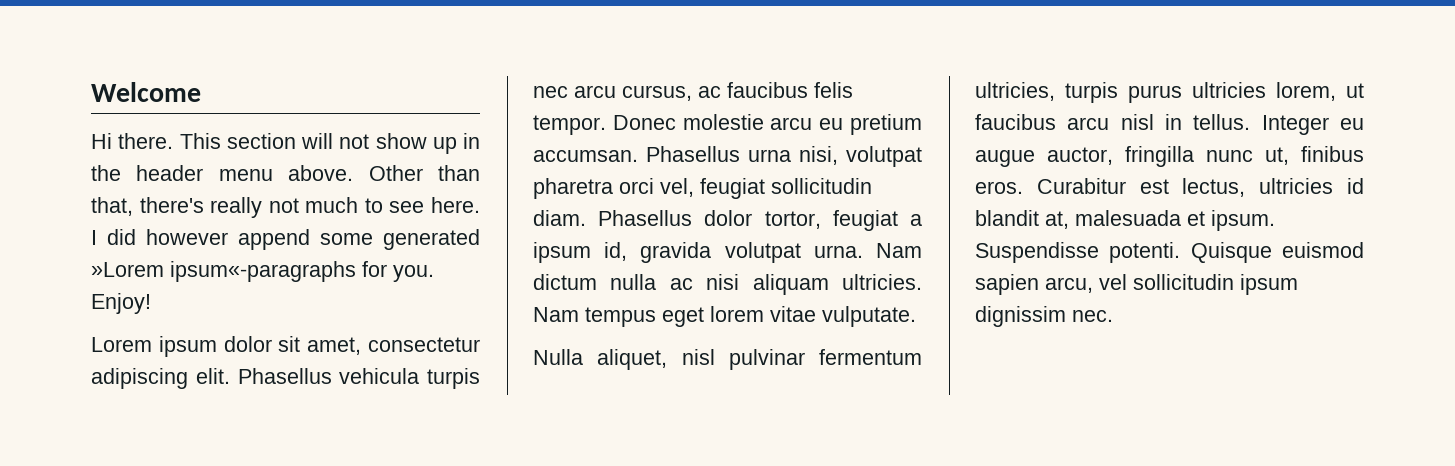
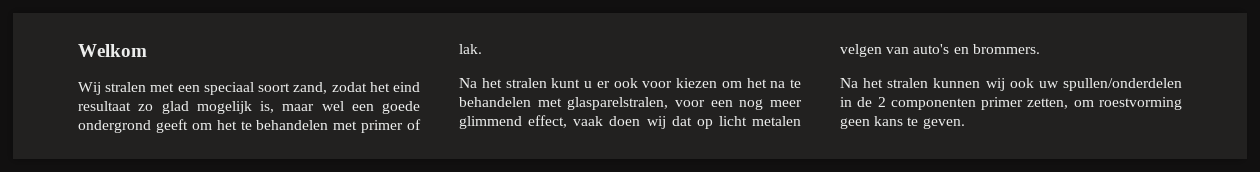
- Welcome
- Hi there. This section will not show up in the header menu above. Other than that, there's really not much to see here. I did however append some generated »Lorem ipsum«-paragraphs for you. Enjoy!
- Lorem ipsum dolor sit amet, consectetur adipiscing elit. Phasellus vehicula turpis nec arcu cursus, ac faucibus felis tempor. Donec molestie arcu eu pretium accumsan. Phasellus urna nisi, volutpat pharetra orci vel, feugiat sollicitudin diam. Phasellus dolor tortor, feugiat a ipsum id, gravida volutpat urna. Nam dictum nulla ac nisi aliquam ultricies. Nam tempus eget lorem vitae vulputate.
- Nulla aliquet, nisl pulvinar fermentum ultricies, turpis purus ultricies lorem, ut faucibus arcu nisl in tellus. Integer eu augue auctor, fringilla nunc ut, finibus eros. Curabitur est lectus, ultricies id blandit at, malesuada et ipsum. Suspendisse potenti. Quisque euismod sapien arcu, vel sollicitudin ipsum dignissim nec.
+ Welkom
+ Wij stralen met een speciaal soort zand, zodat het eind resultaat zo glad mogelijk is, maar wel een goede ondergrond geeft om het te behandelen met primer of lak.
+ Na het stralen kunt u er ook voor kiezen om het na te behandelen met glasparelstralen, voor een nog meer glimmend effect, vaak doen wij dat op licht metalen velgen van auto's en brommers.
+ Na het stralen kunnen wij ook uw spullen/onderdelen in de 2 componenten primer zetten, om roestvorming geen kans te geven.

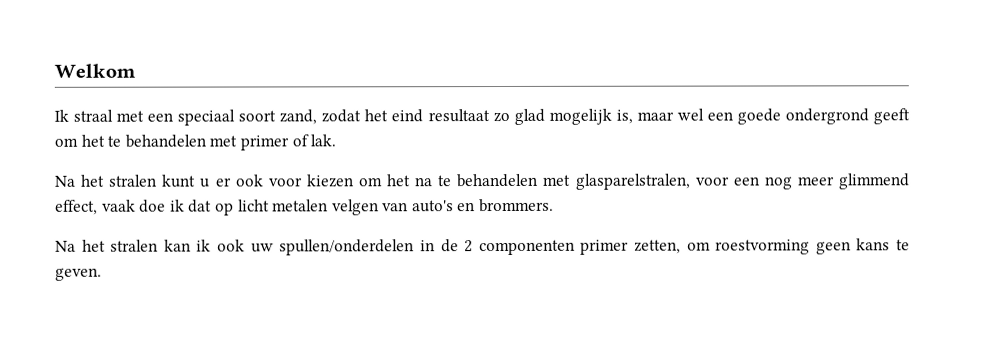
- Wij stralen met een speciaal soort zand, zodat het eind resultaat zo glad mogelijk is, maar wel een goede ondergrond geeft om het te behandelen met primer of lak.
+ Ik straal met een speciaal soort zand, zodat het eind resultaat zo glad mogelijk is, maar wel een goede ondergrond geeft om het te behandelen met primer of lak.
- Na het stralen kunt u er ook voor kiezen om het na te behandelen met glasparelstralen, voor een nog meer glimmend effect, vaak doen wij dat op licht metalen velgen van auto's en brommers.
+ Na het stralen kunt u er ook voor kiezen om het na te behandelen met glasparelstralen, voor een nog meer glimmend effect, vaak doe ik dat op licht metalen velgen van auto's en brommers.
- Na het stralen kunnen wij ook uw spullen/onderdelen in de 2 componenten primer zetten, om roestvorming geen kans te geven.
+ Na het stralen kan ik ook uw spullen/onderdelen in de 2 componenten primer zetten, om roestvorming geen kans te geven.

